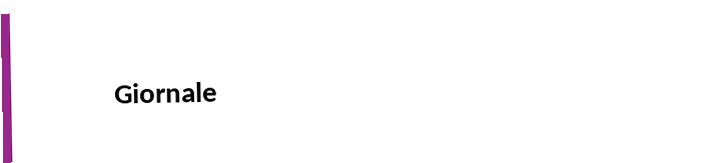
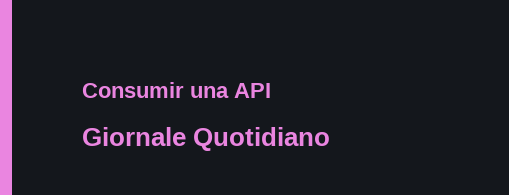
- Giornale
+ Consumir una API
+ Giornale Quotidiano

